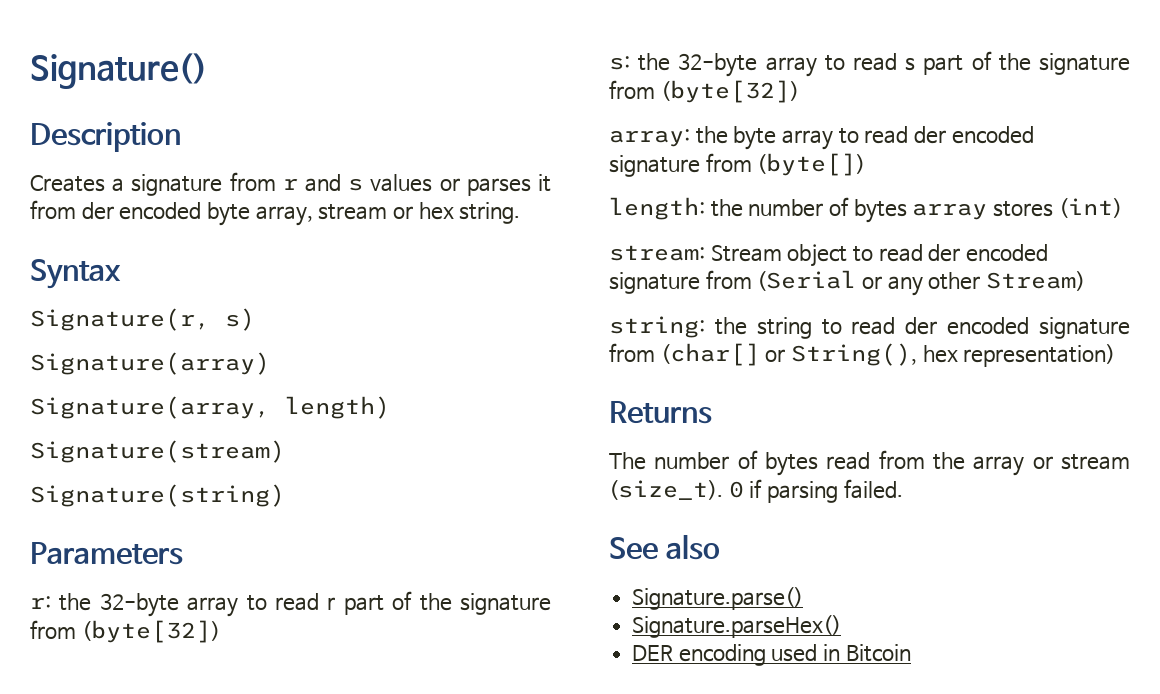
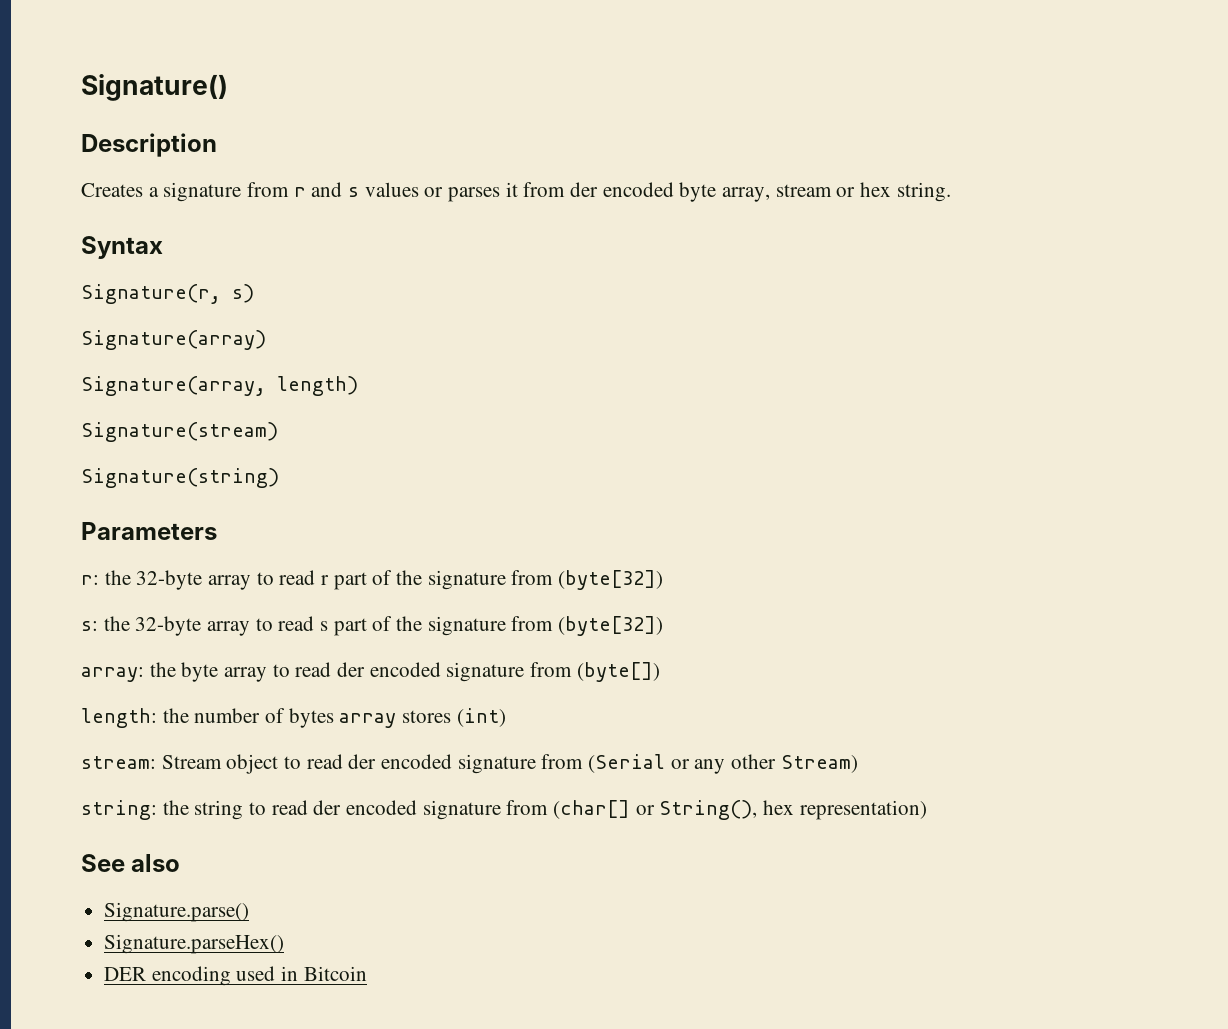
- Returns
- The number of bytes read from the array or stream (size_t). 0 if parsing failed.

